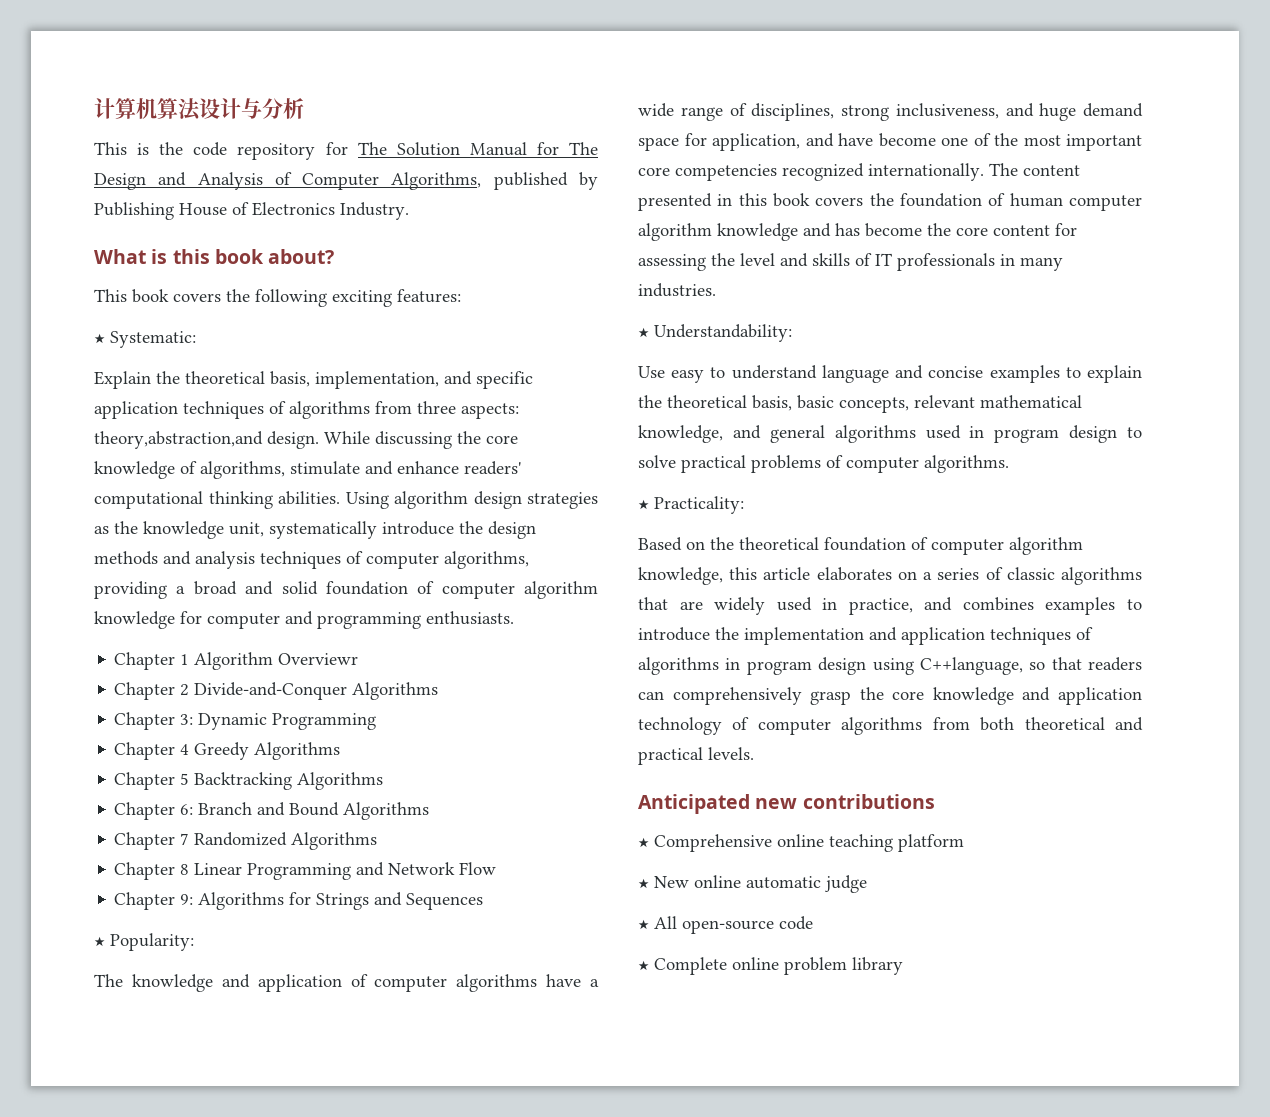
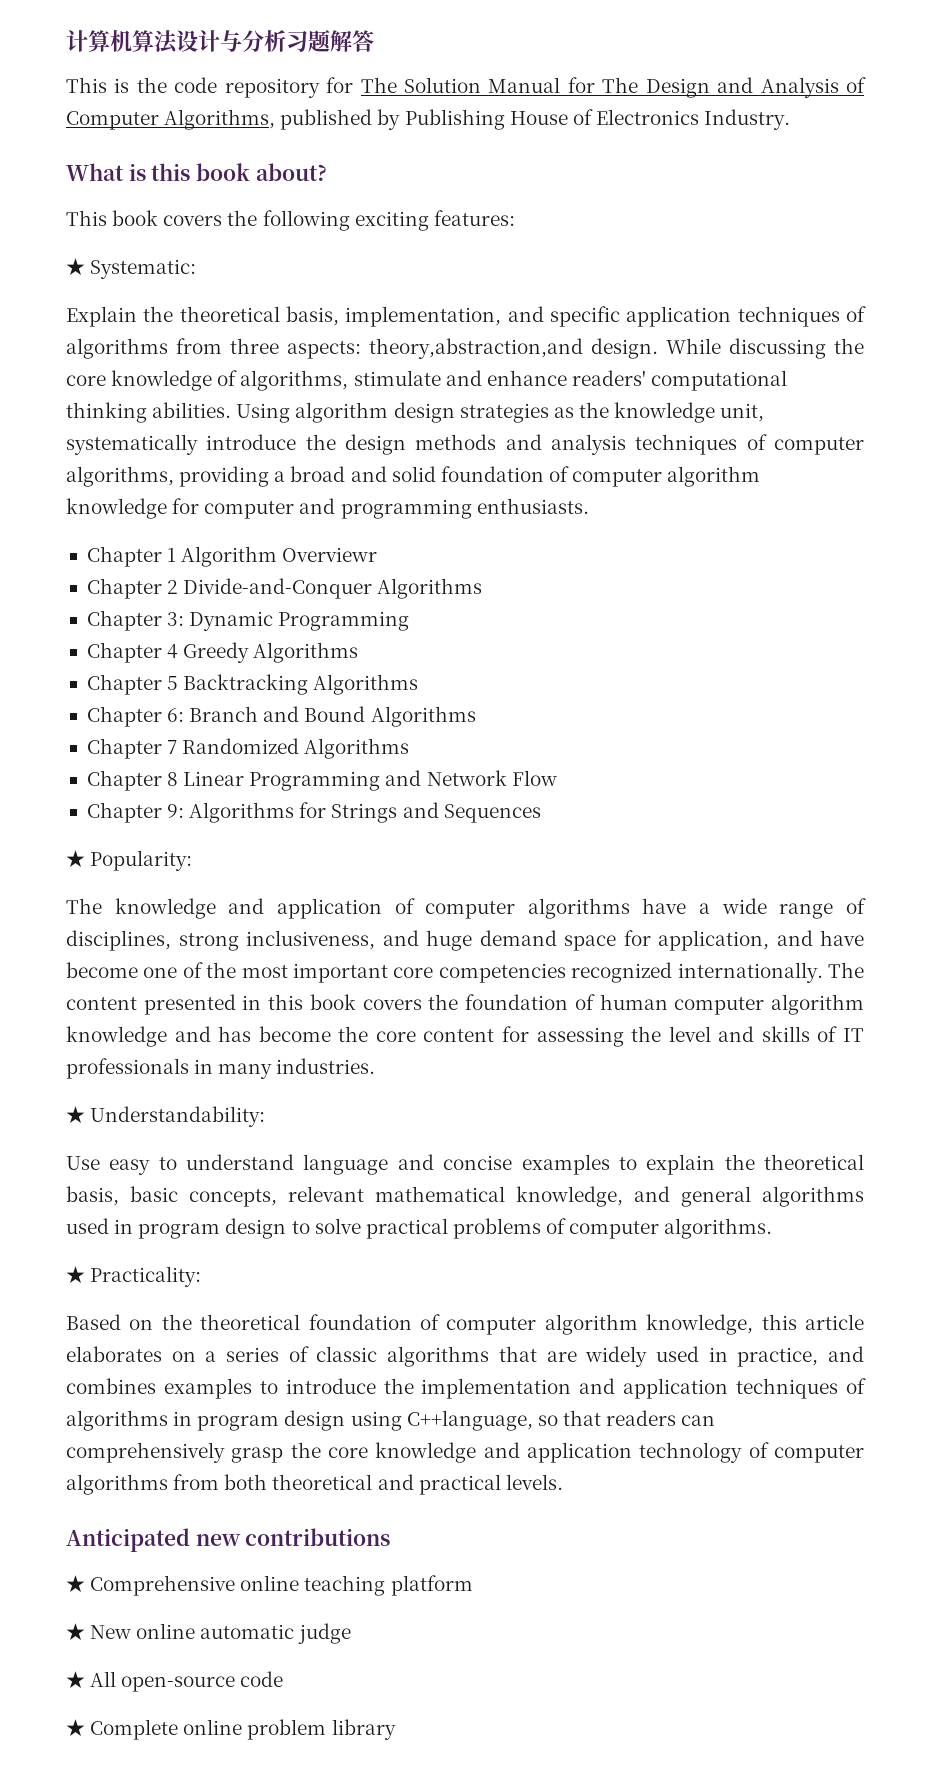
- 计算机算法设计与分析
+ 计算机算法设计与分析习题解答

